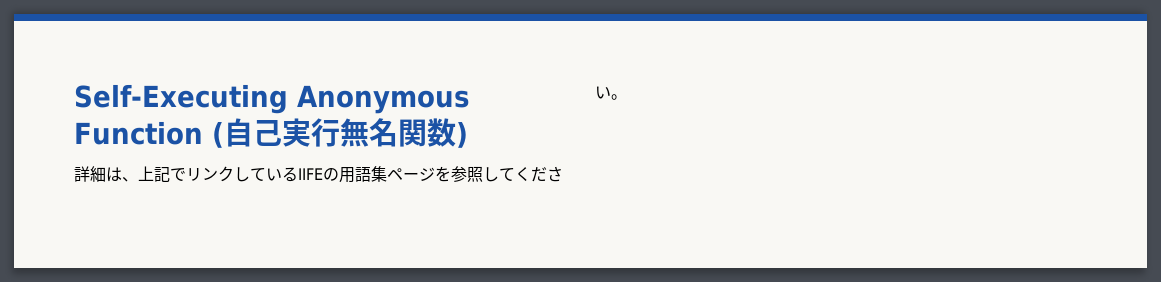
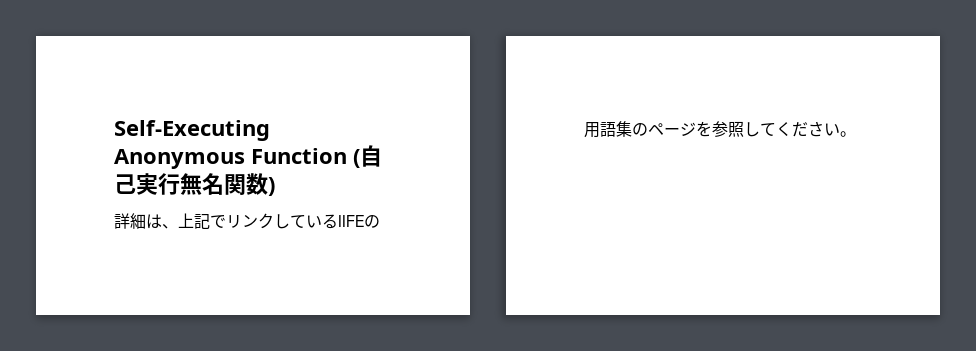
- 詳細は、上記でリンクしているIIFEの用語集ページを参照してください。
+ 詳細は、上記でリンクしているIIFEの用語集のページを参照してください。

